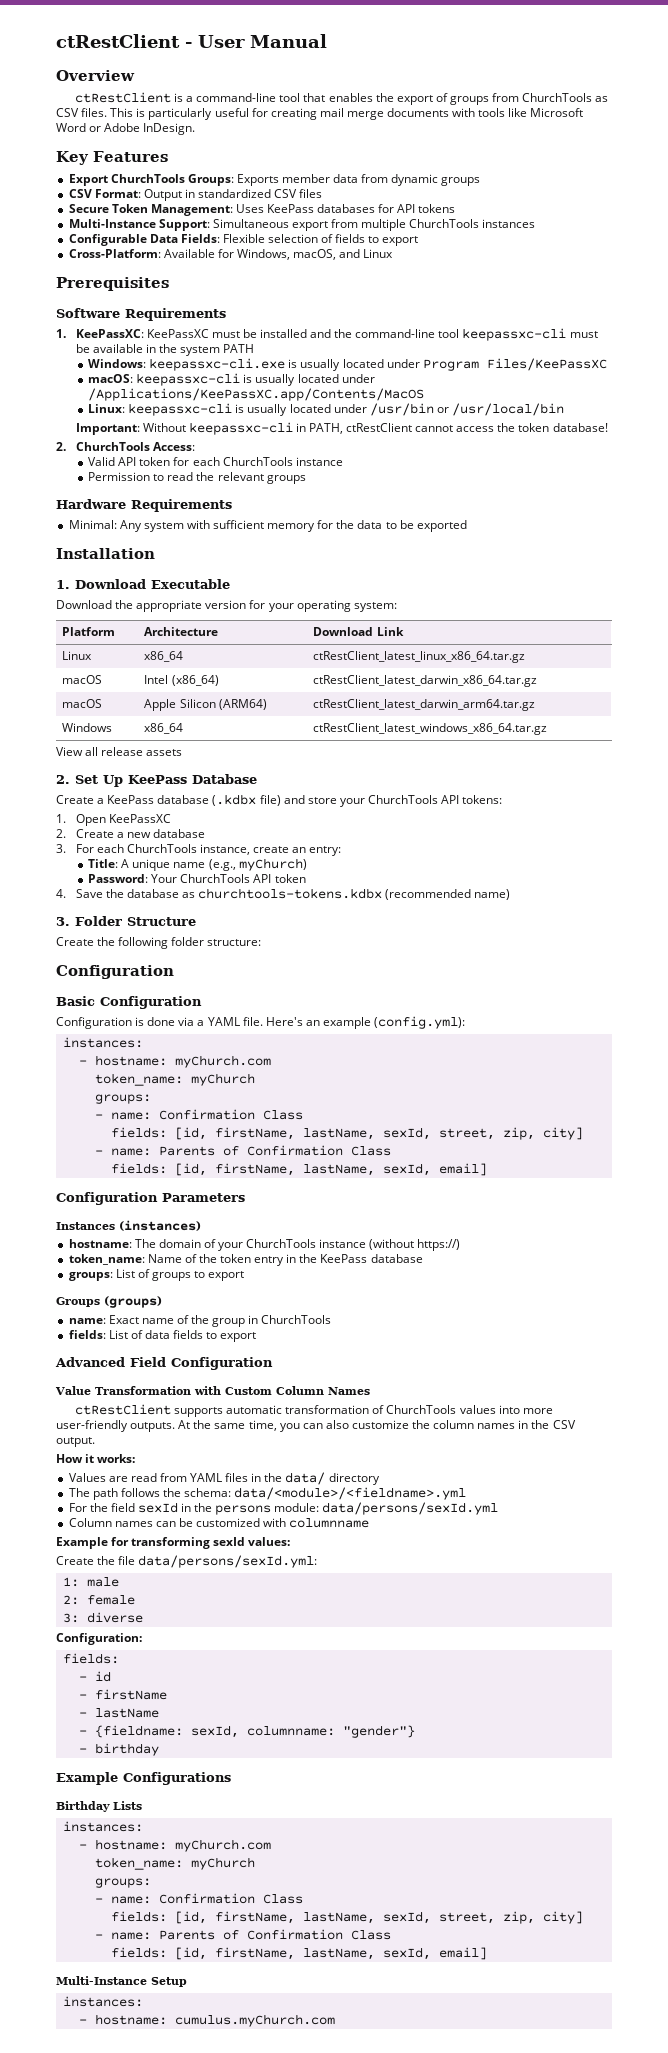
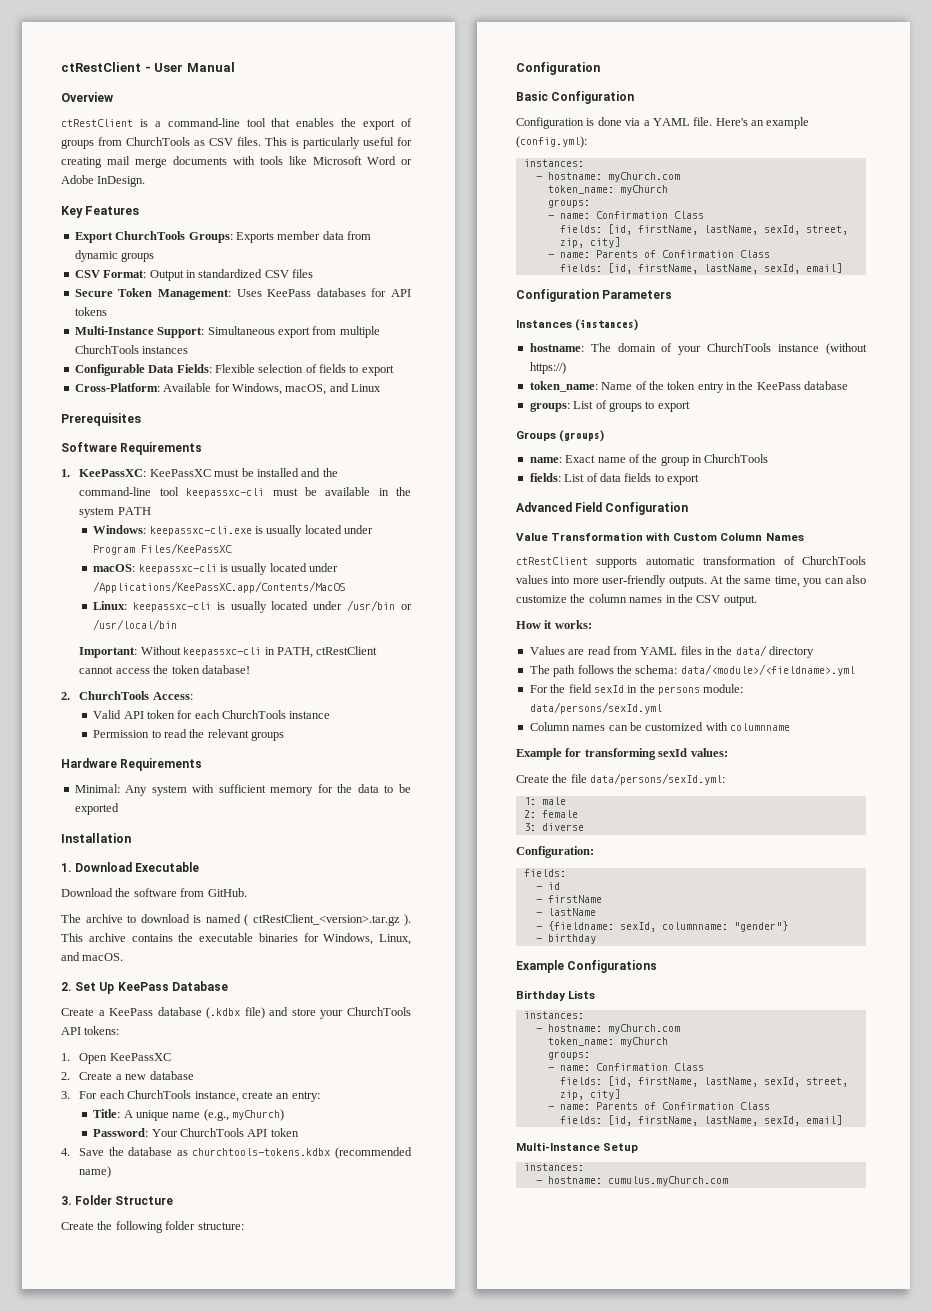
- Download the appropriate version for your operating system:
- Platform | Architecture | Download Link
- Linux | x86_64 | ctRestClient_latest_linux_x86_64.tar.gz
- macOS | Intel (x86_64) | ctRestClient_latest_darwin_x86_64.tar.gz
- macOS | Apple Silicon (ARM64) | ctRestClient_latest_darwin_arm64.tar.gz
- Windows | x86_64 | ctRestClient_latest_windows_x86_64.tar.gz
- View all release assets
+ Download the software from GitHub.
+ The archive to download is named ( ctRestClient_<version>.tar.gz ). This archive contains the executable binaries for Windows, Linux, and macOS.

